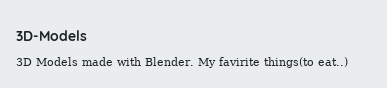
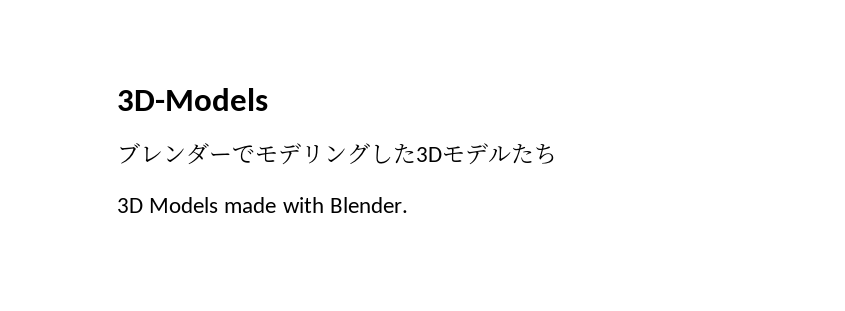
+ ブレンダーでモデリングした3Dモデルたち
- My favirite things(to eat..)

